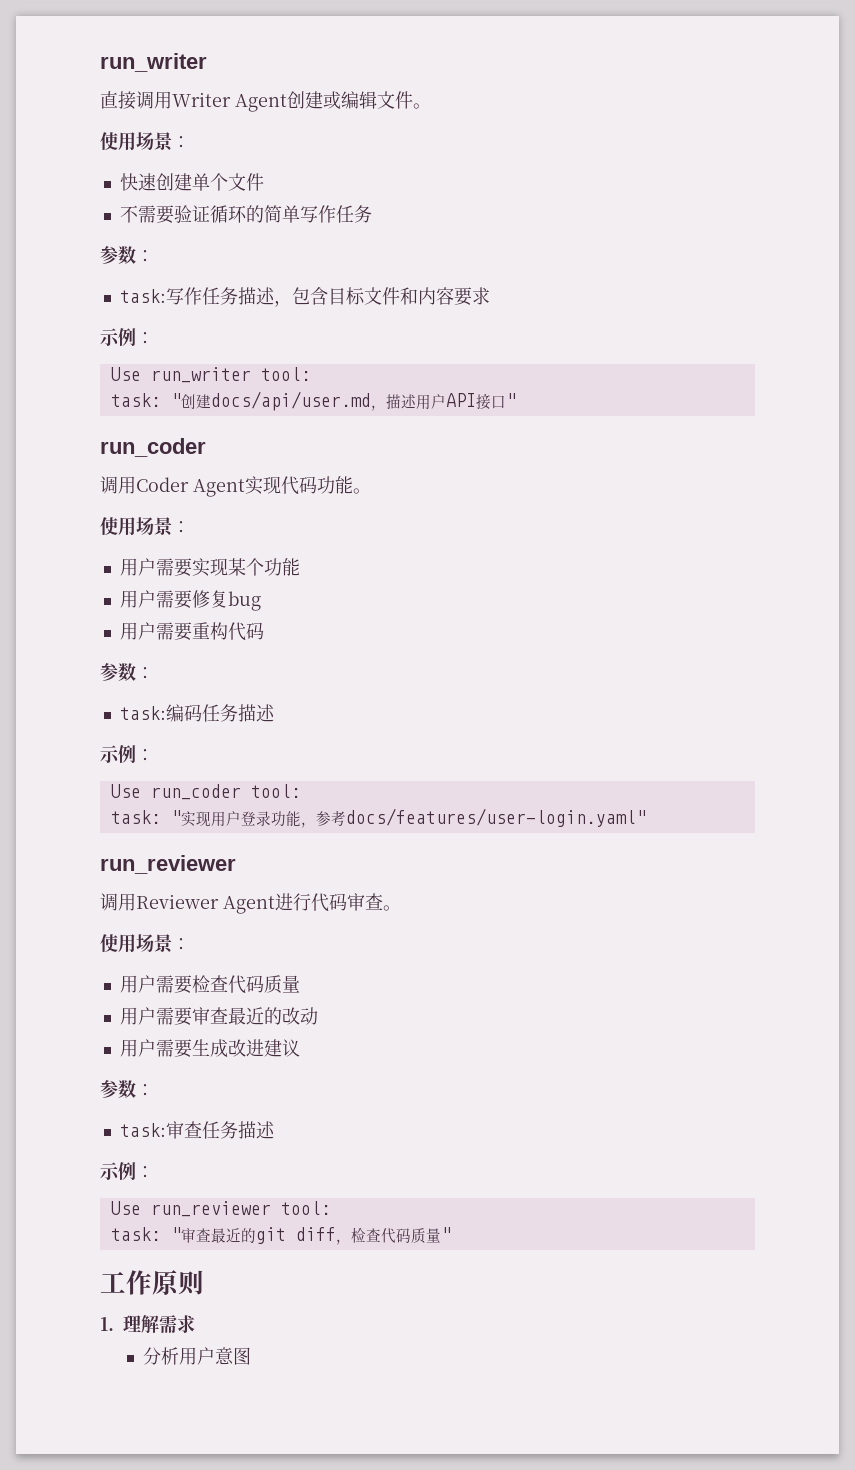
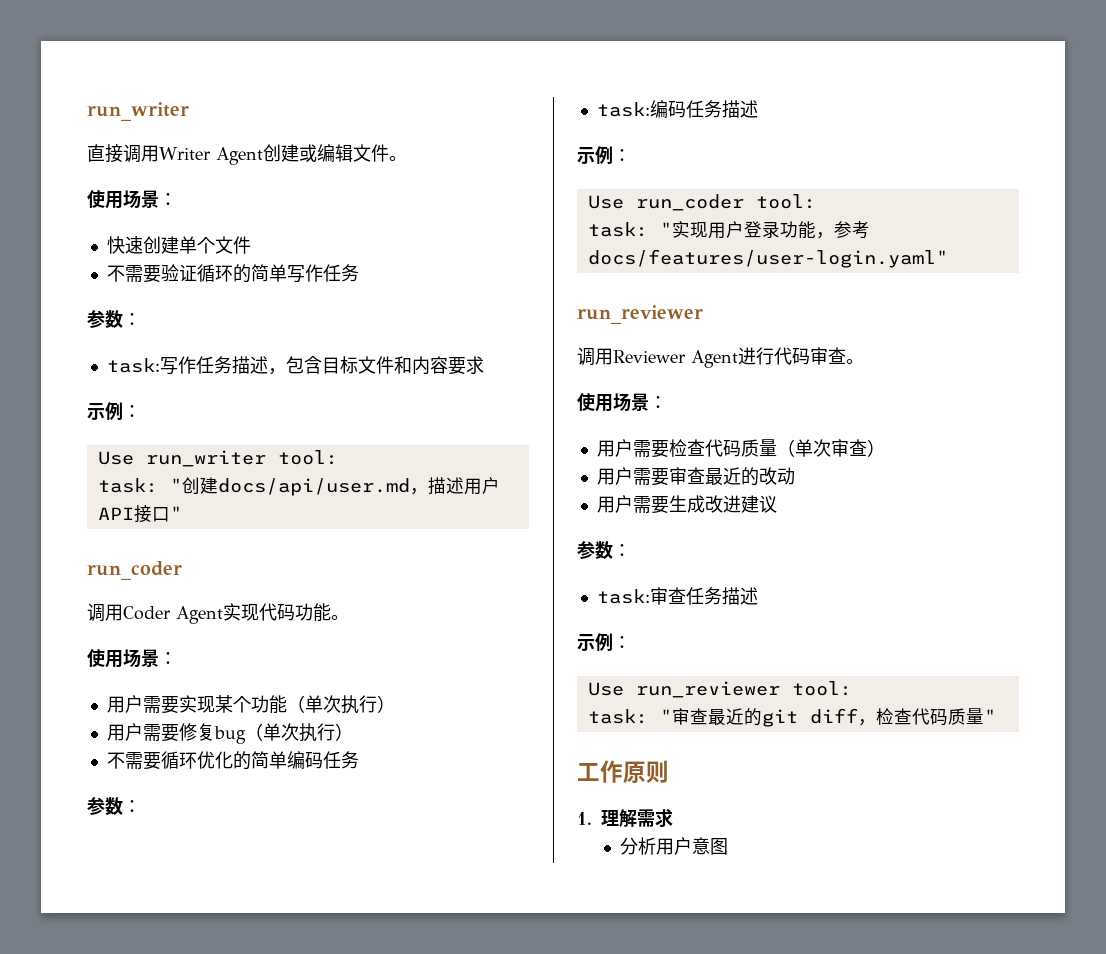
- 用户需要实现某个功能
+ 用户需要实现某个功能（单次执行）
- 用户需要修复bug
- 用户需要重构代码
+ 用户需要修复bug（单次执行）
+ 不需要循环优化的简单编码任务
- 用户需要检查代码质量
+ 用户需要检查代码质量（单次审查）

